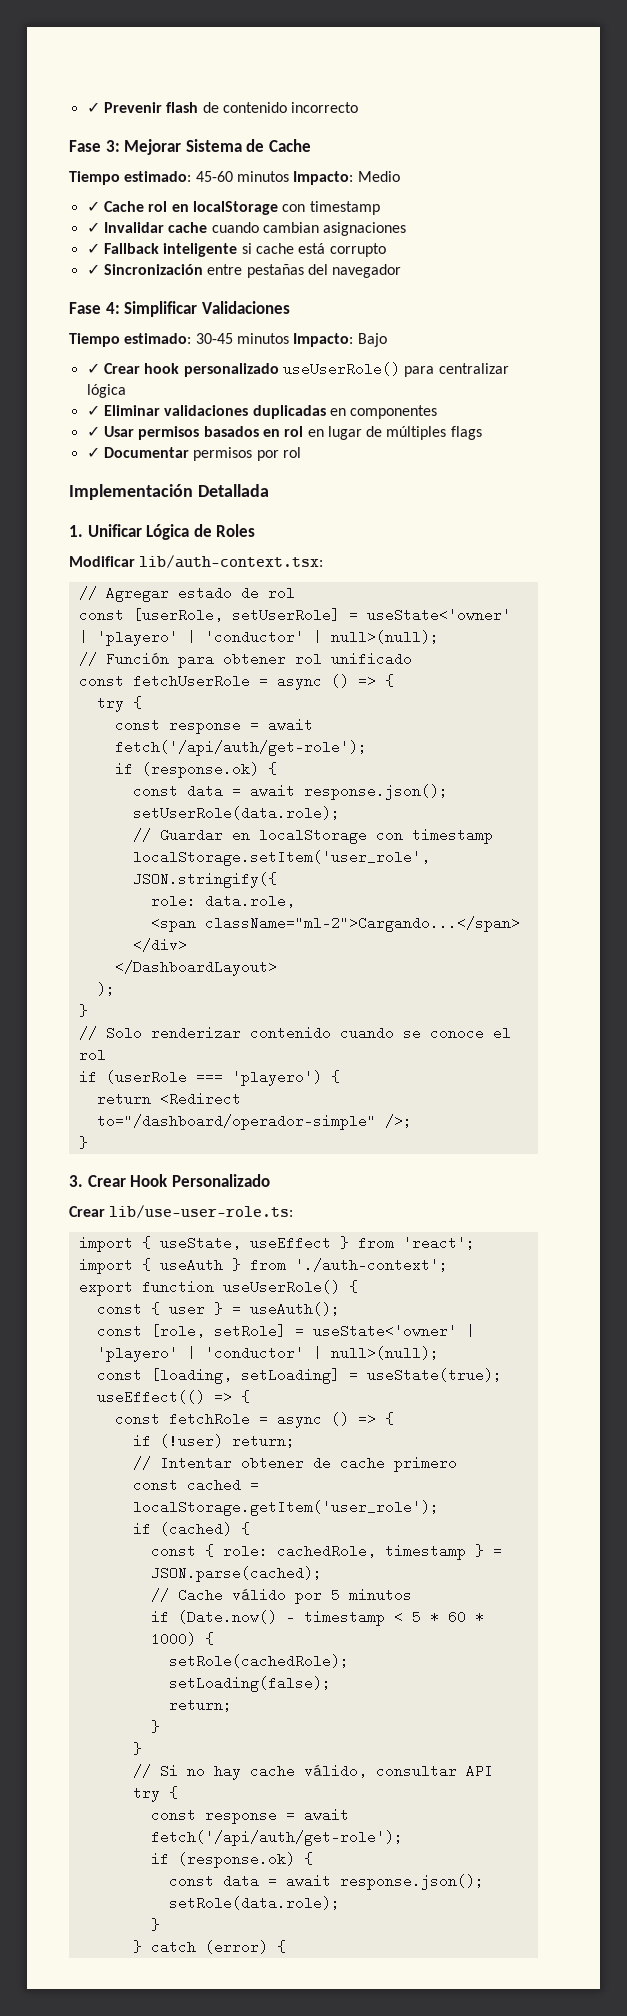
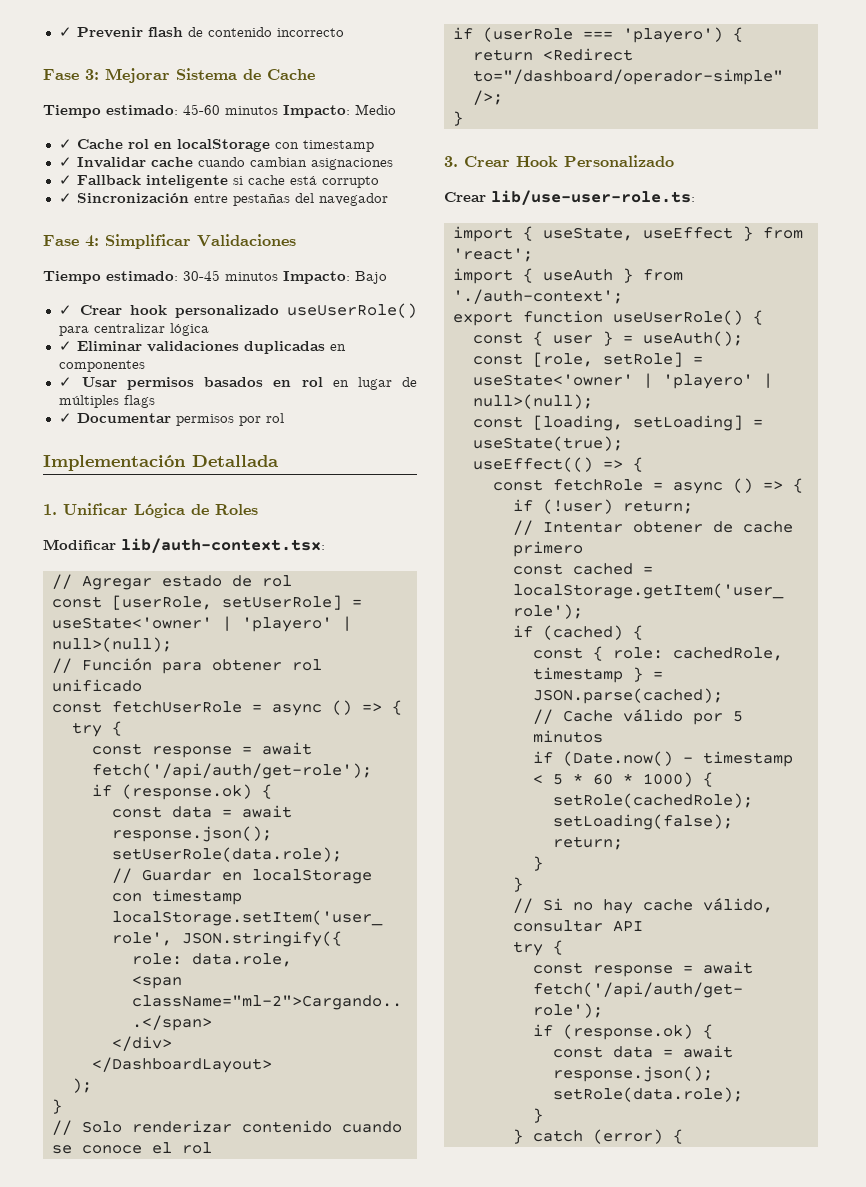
- const [userRole, setUserRole] = useState<'owner' | 'playero' | 'conductor' | null>(null);
+ const [userRole, setUserRole] = useState<'owner' | 'playero' | null>(null);
- const [role, setRole] = useState<'owner' | 'playero' | 'conductor' | null>(null);
+ const [role, setRole] = useState<'owner' | 'playero' | null>(null);

